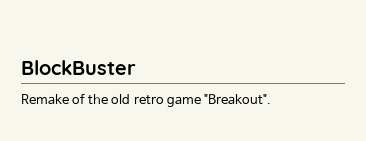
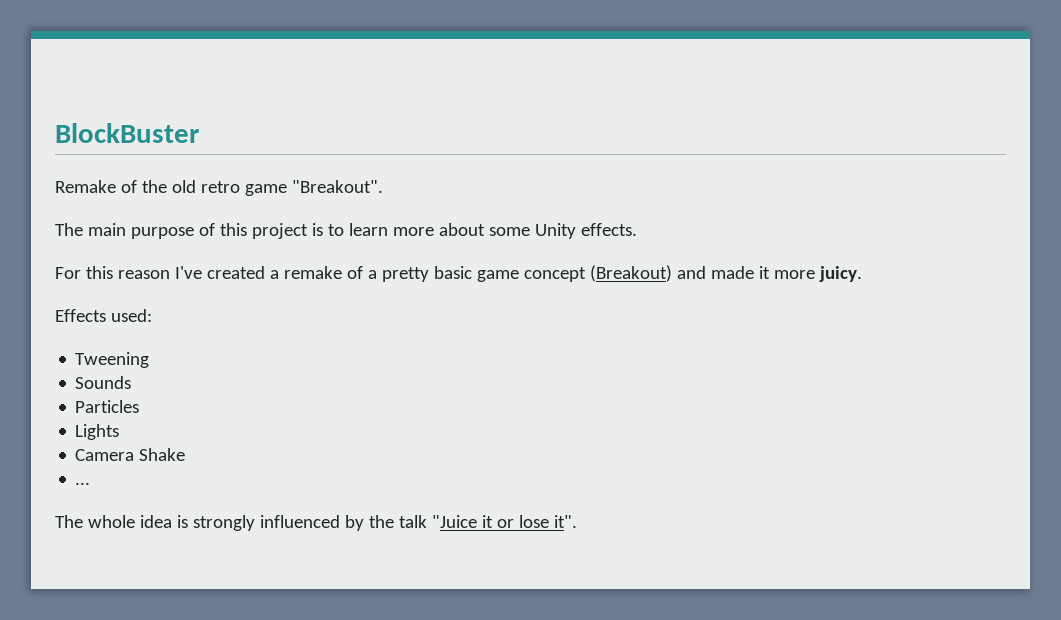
+ The main purpose of this project is to learn more about some Unity effects.
+ For this reason I've created a remake of a pretty basic game concept (Breakout) and made it more juicy.
+ Effects used:
+ Tweening
+ Sounds
+ Particles
+ Lights
+ Camera Shake
+ ...
+ The whole idea is strongly influenced by the talk "Juice it or lose it".

